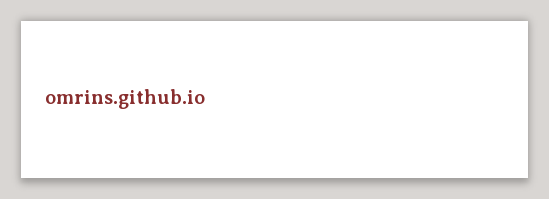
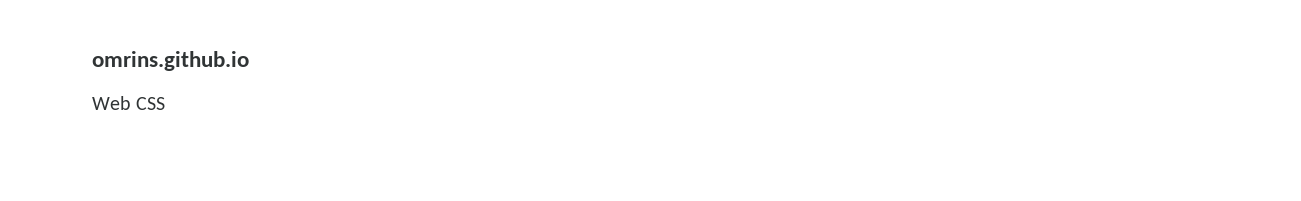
+ Web CSS

